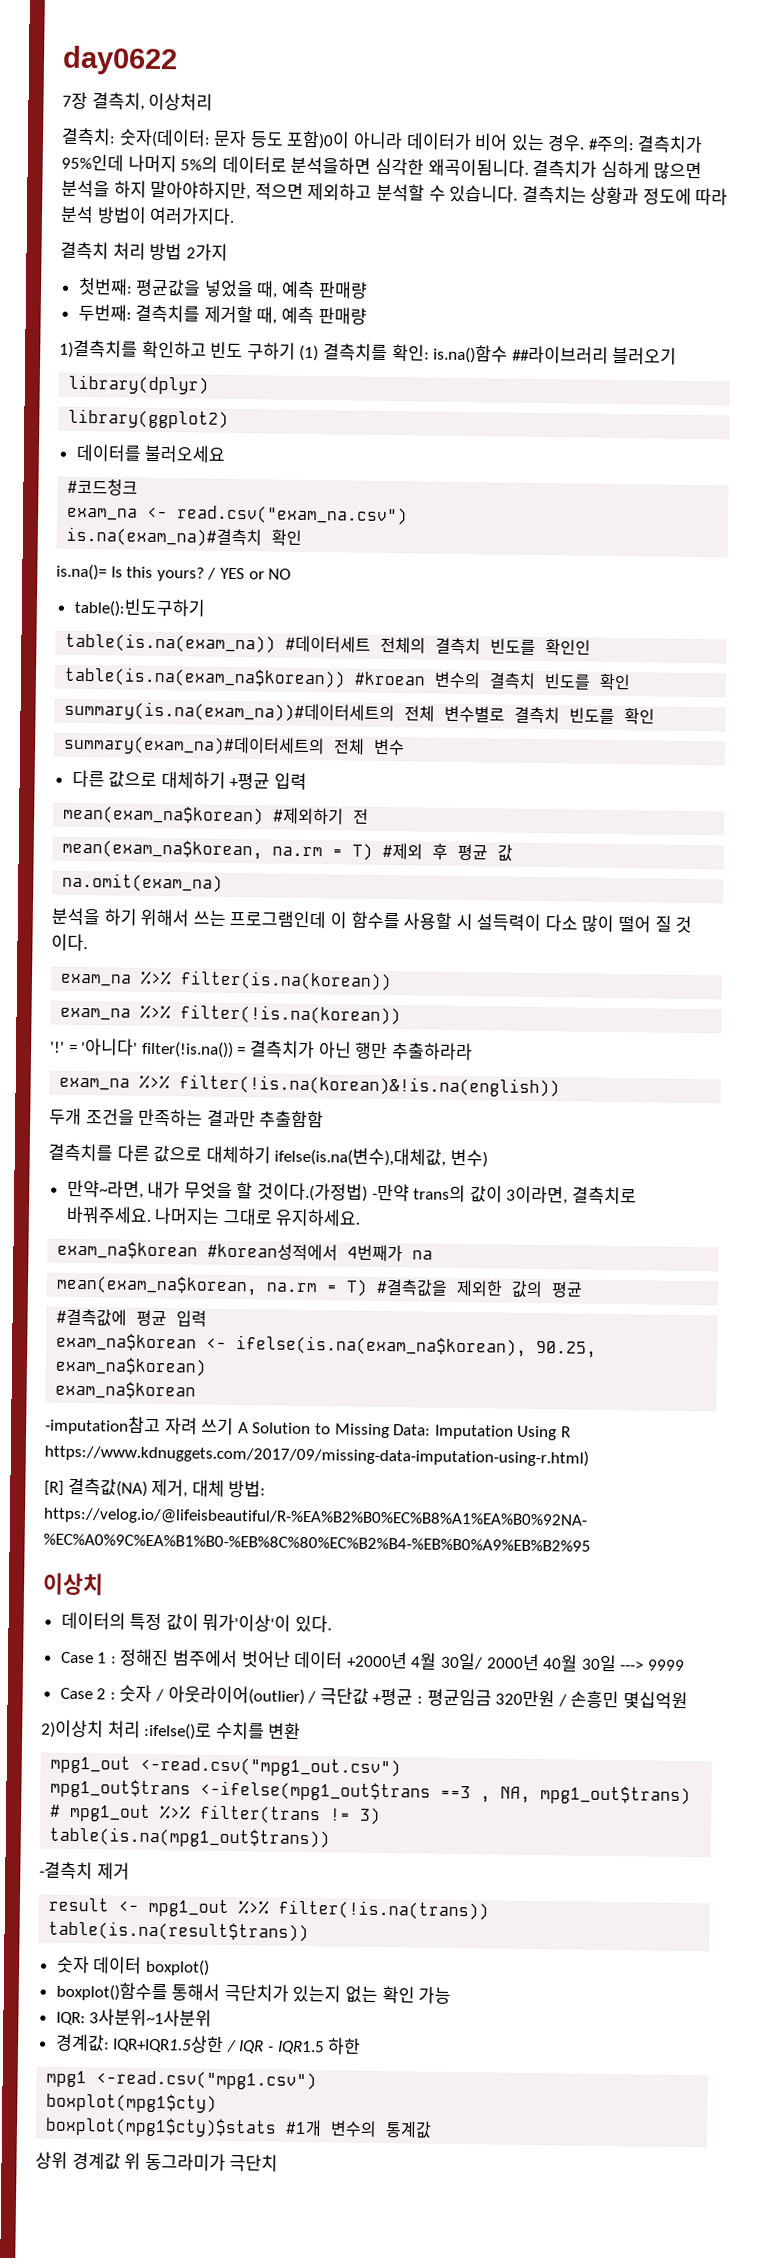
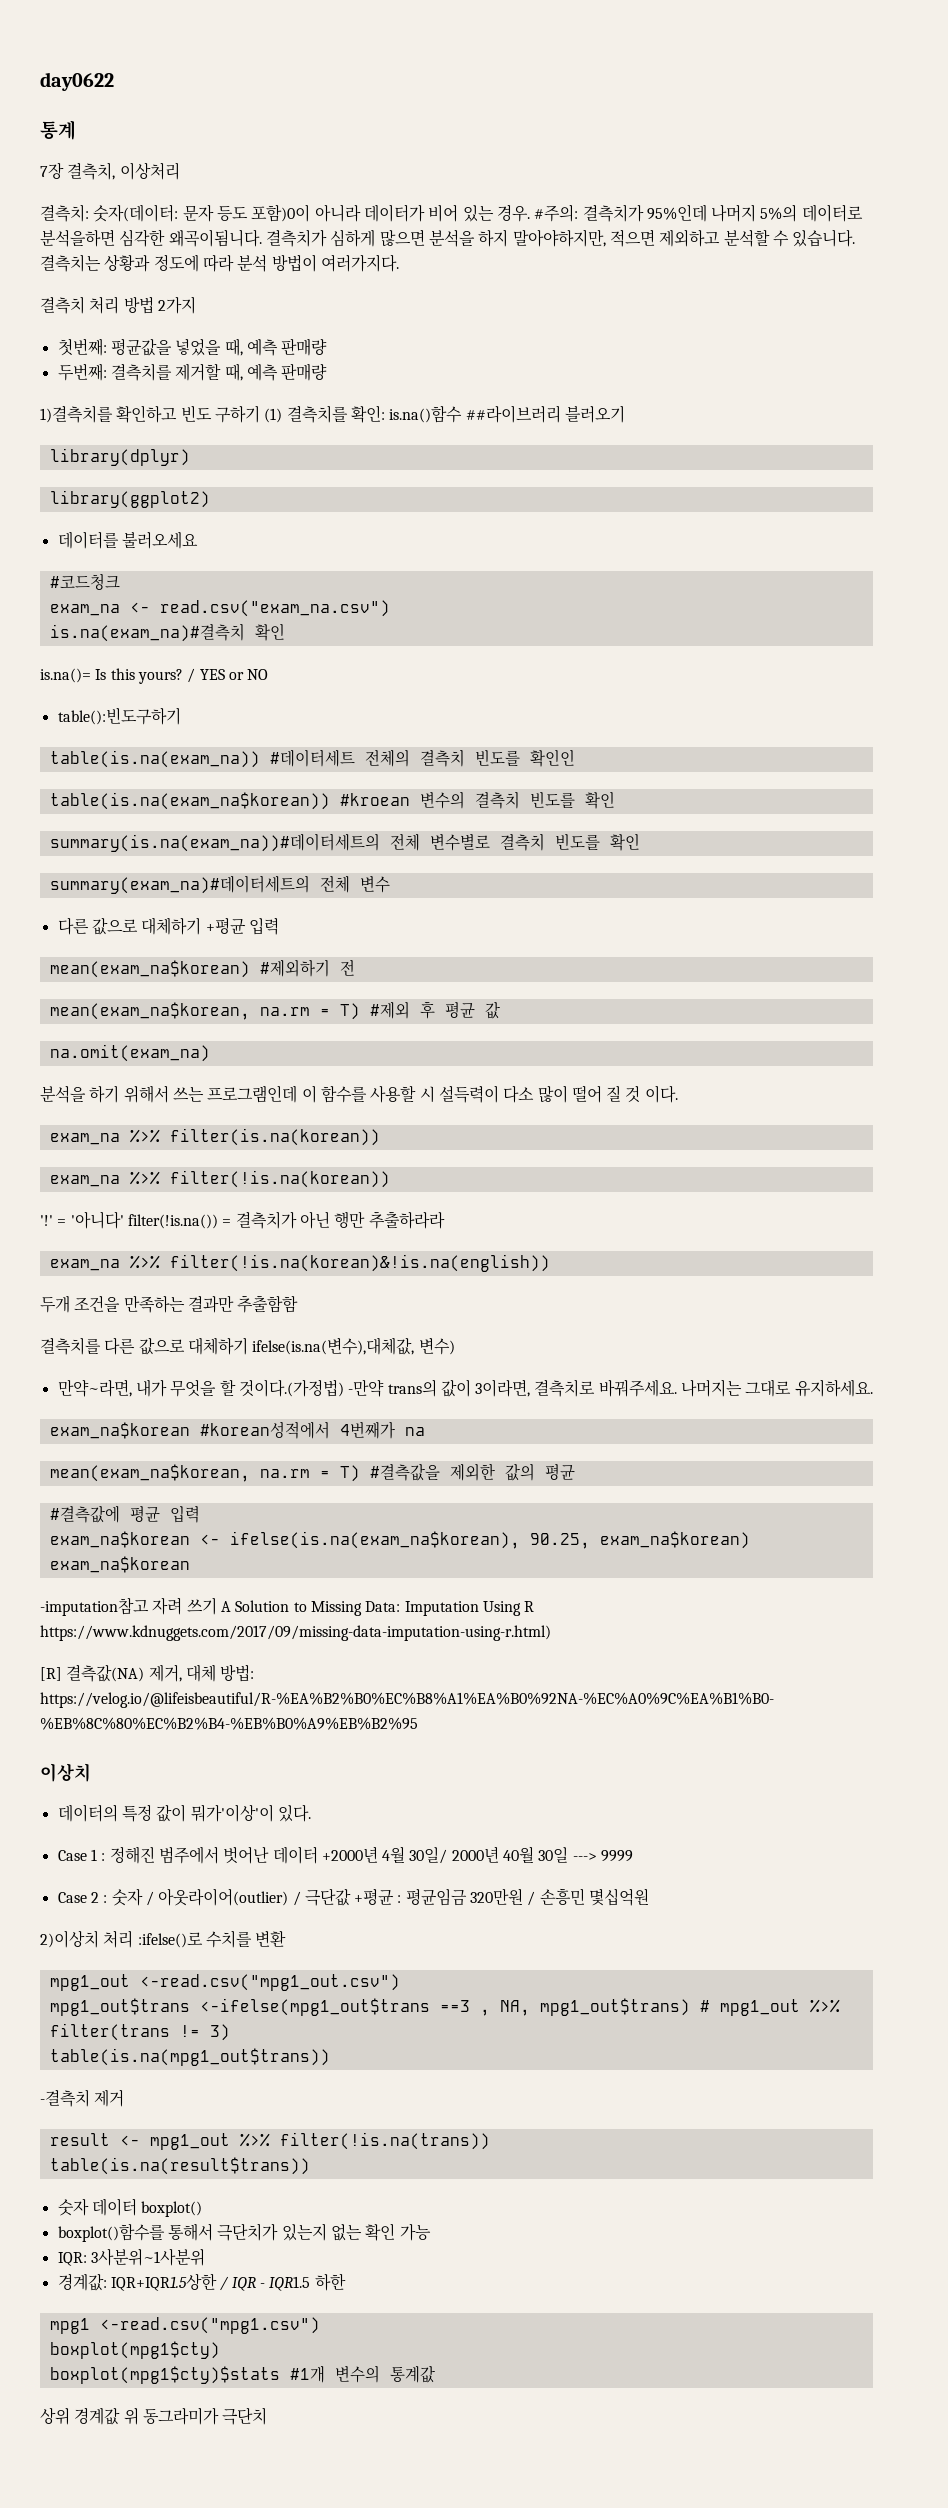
+ 통계

